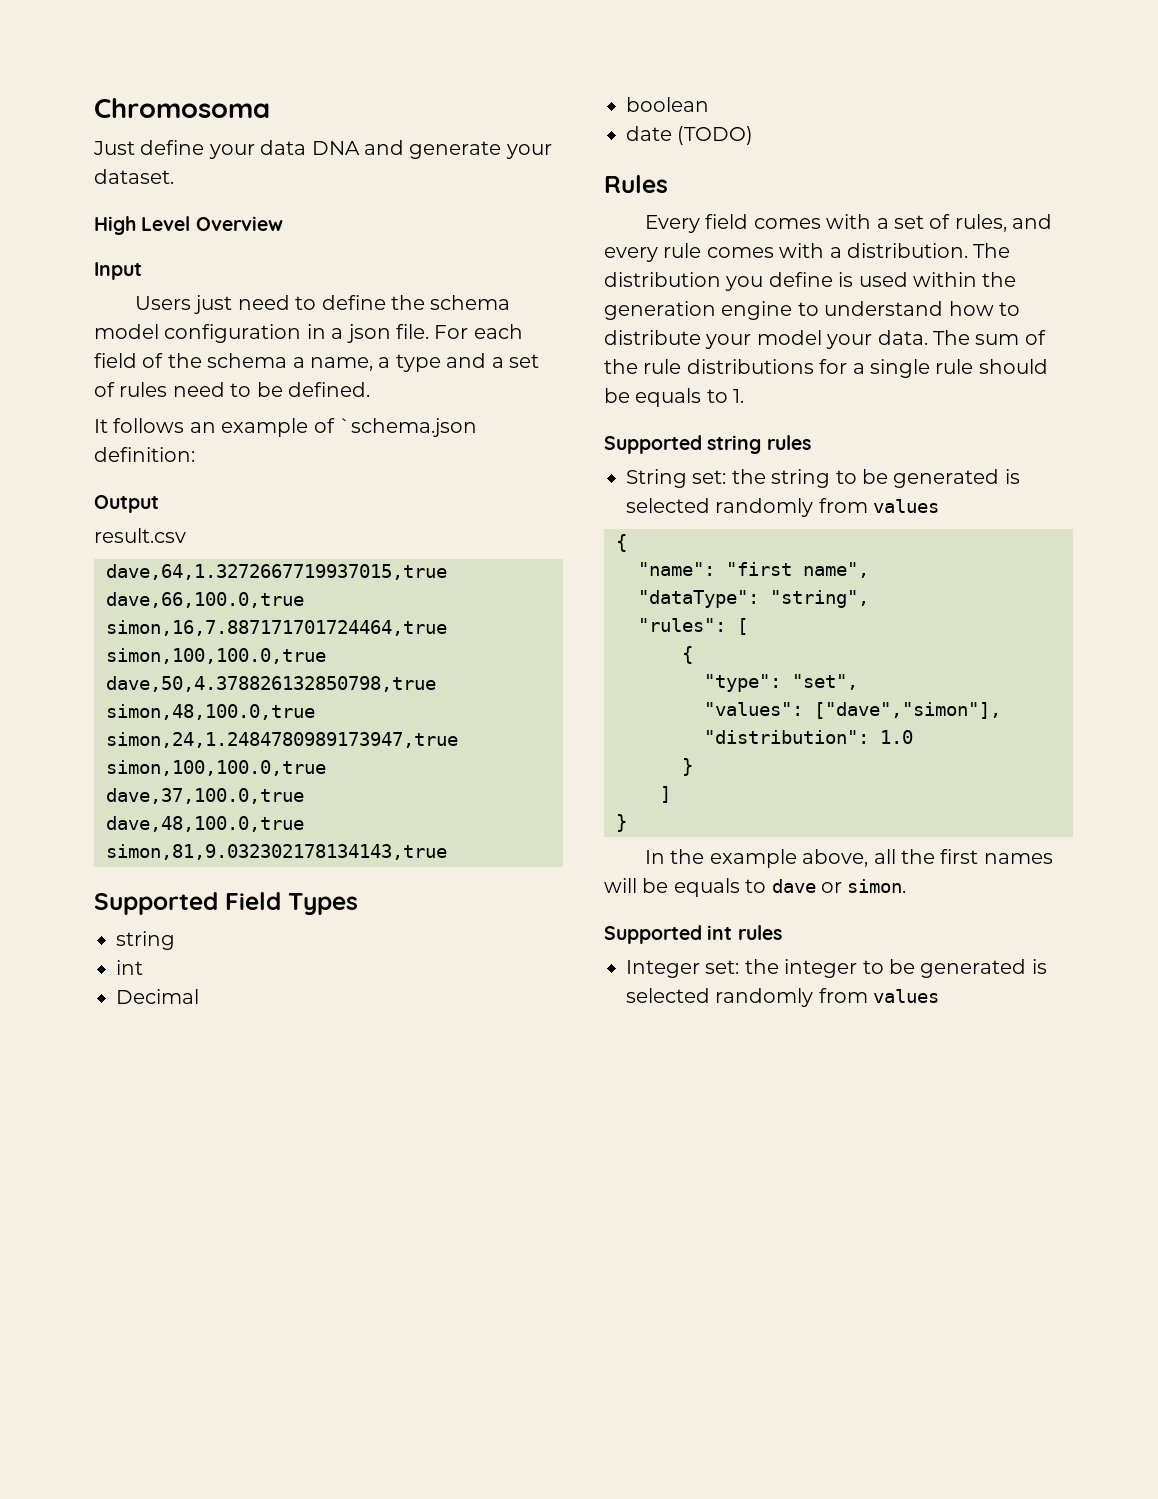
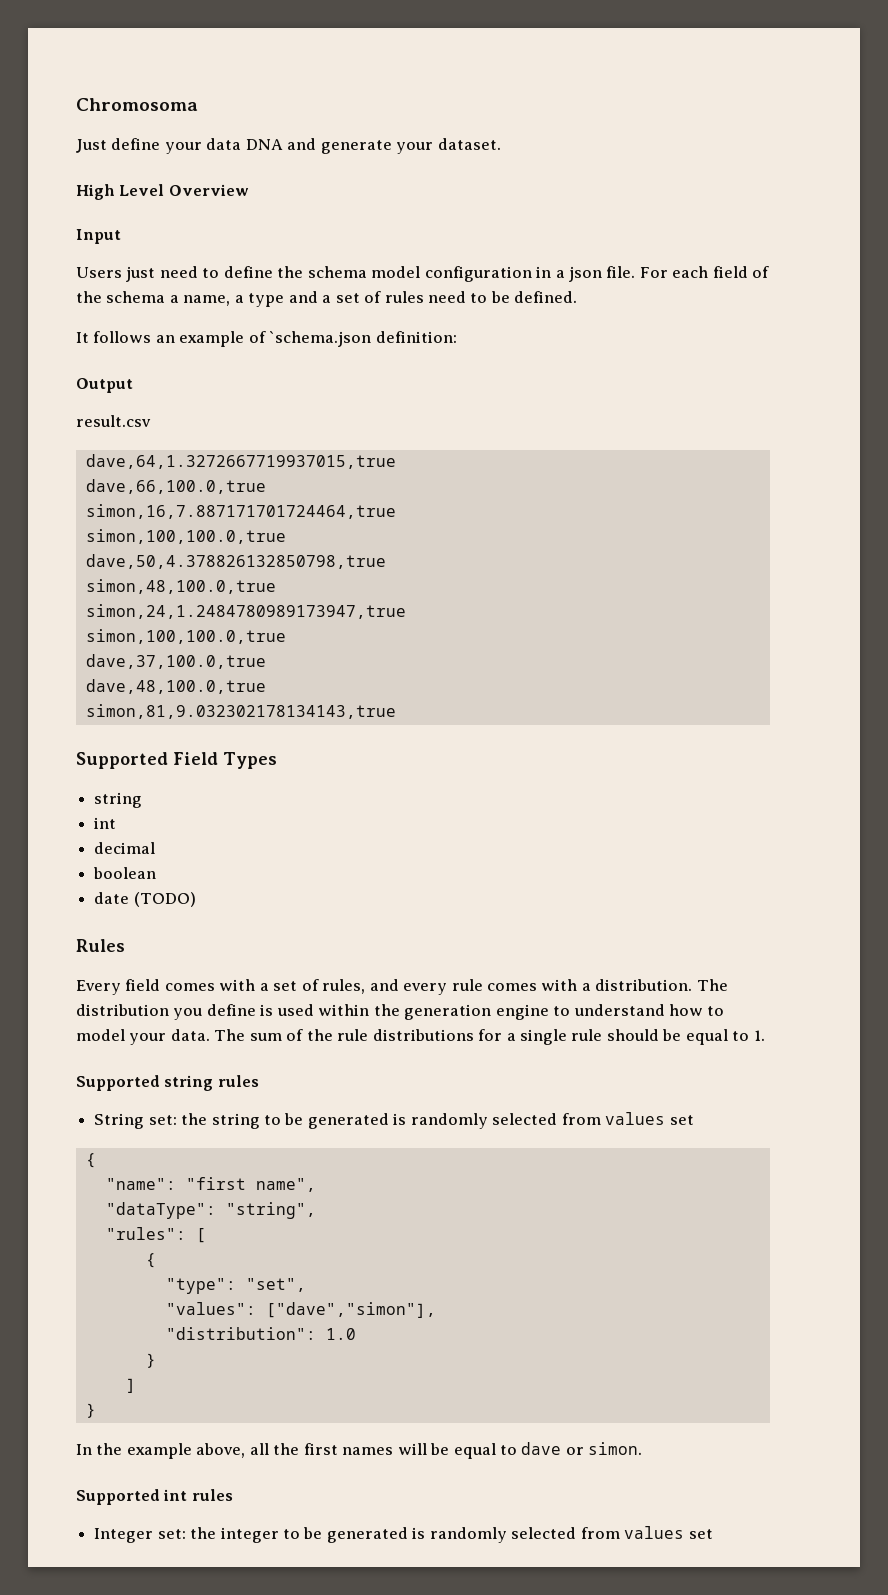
- Decimal
+ decimal
- The distribution you define is used within the generation engine to understand how to distribute your model your data.
+ The distribution you define is used within the generation engine to understand how to model your data.
- The sum of the rule distributions for a single rule should be equals to 1.
+ The sum of the rule distributions for a single rule should be equal to 1.
- String set: the string to be generated is selected randomly from values
+ String set: the string to be generated is randomly selected from values set
- In the example above, all the first names will be equals to dave or simon.
+ In the example above, all the first names will be equal to dave or simon.
- Integer set: the integer to be generated is selected randomly from values
+ Integer set: the integer to be generated is randomly selected from values set

